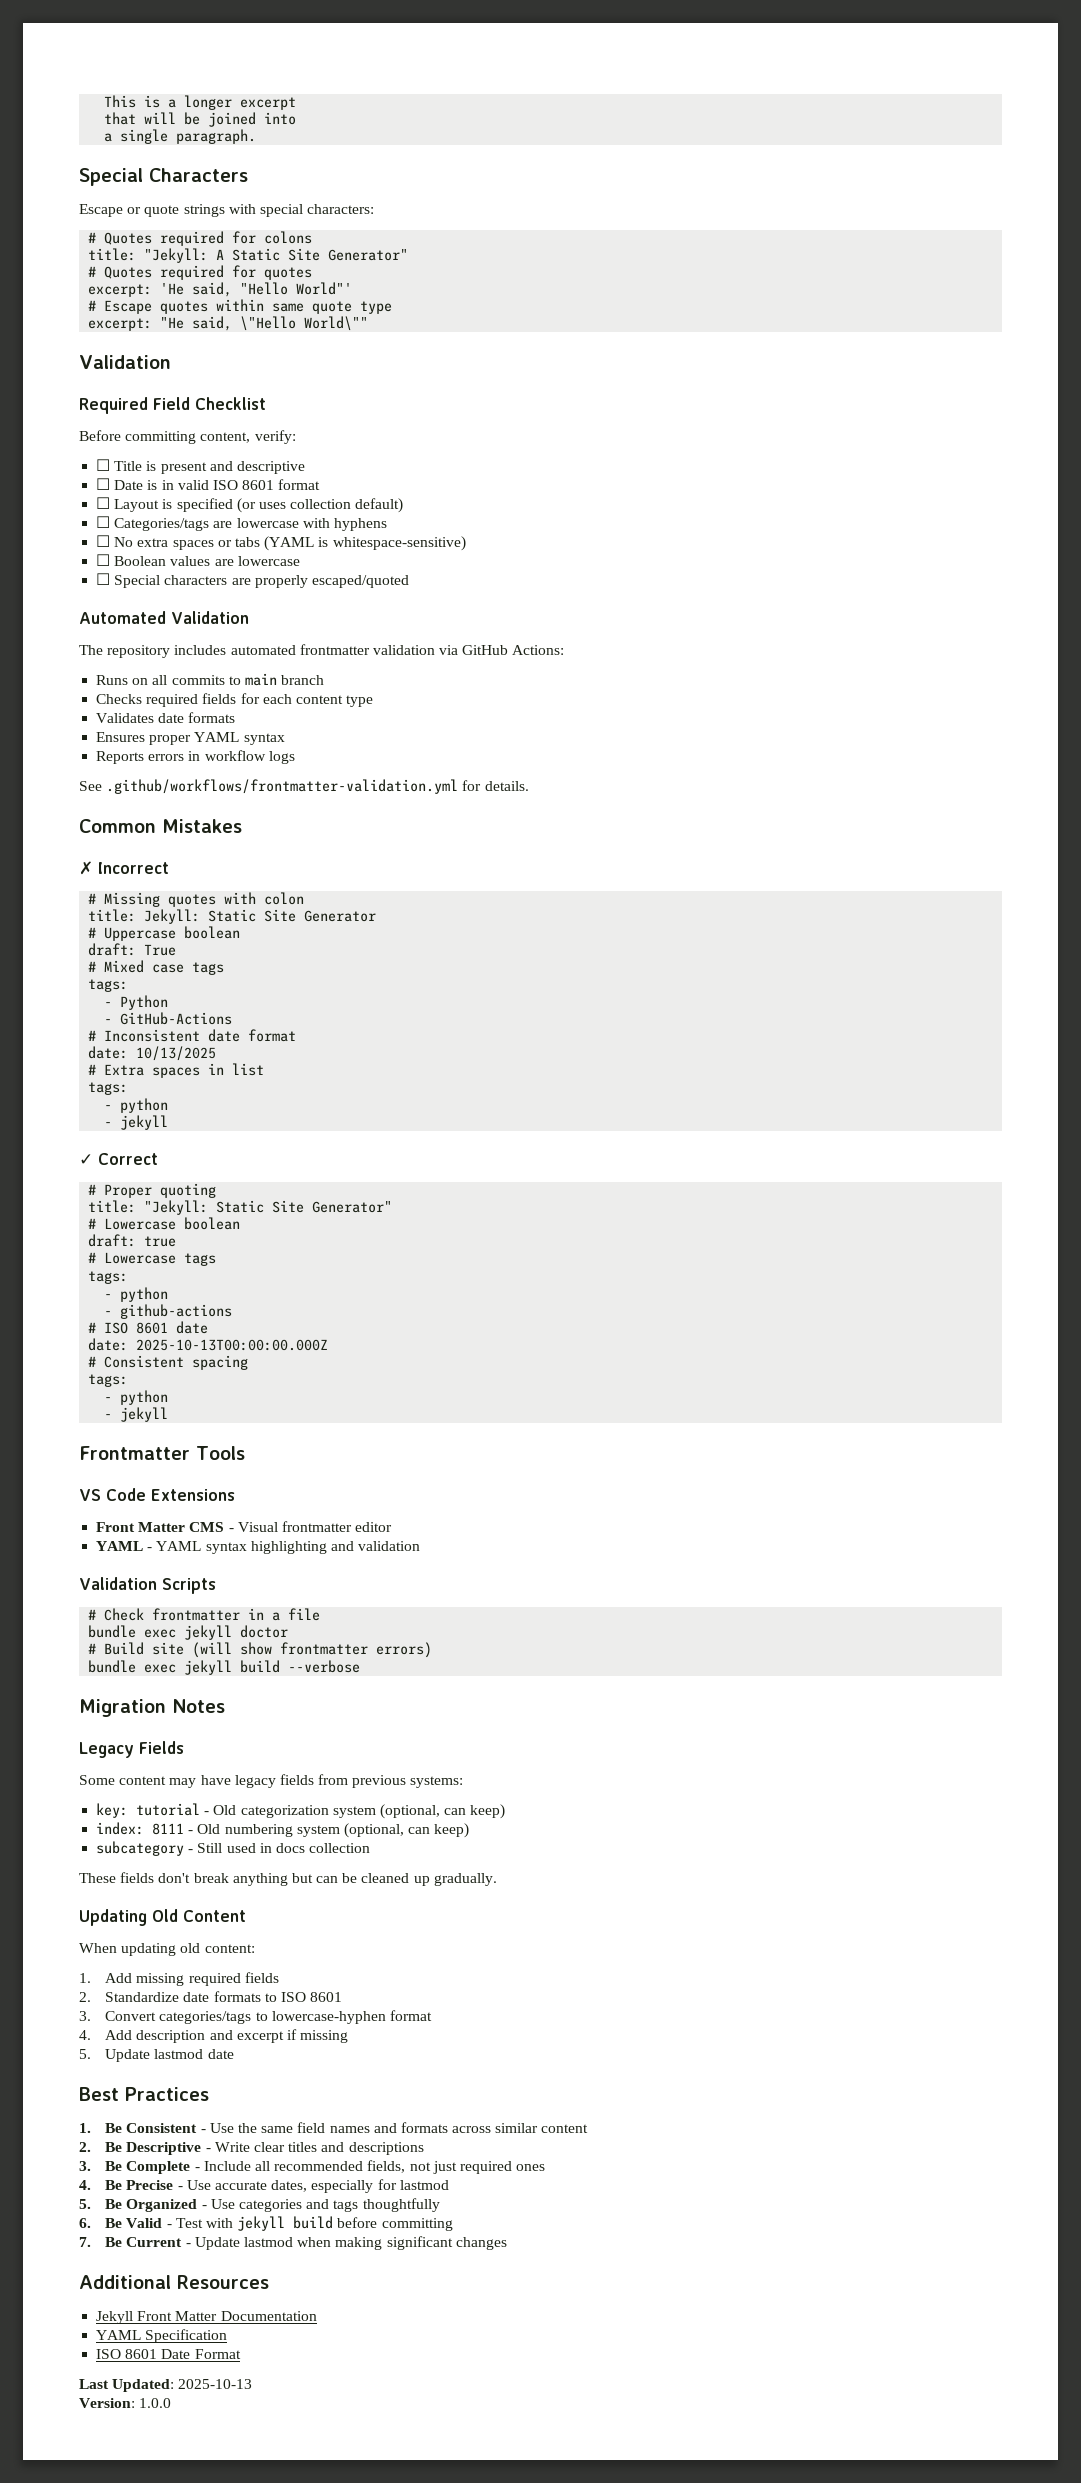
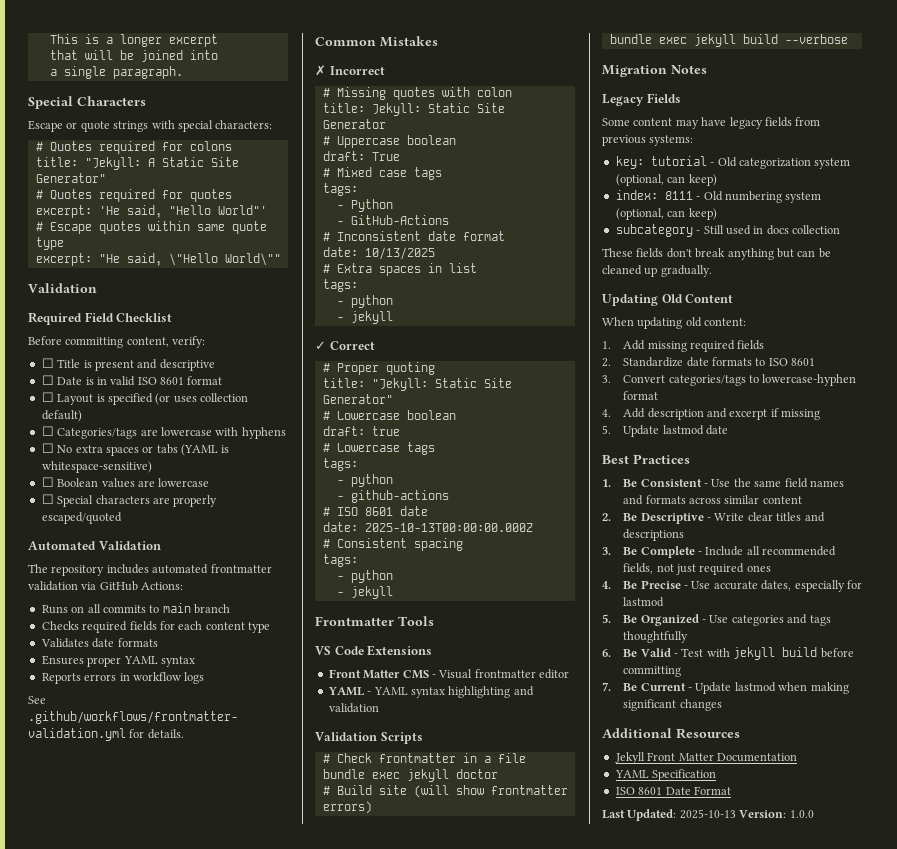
- Last Updated: 2025-10-13
- Version: 1.0.0
+ Last Updated: 2025-10-13 Version: 1.0.0

